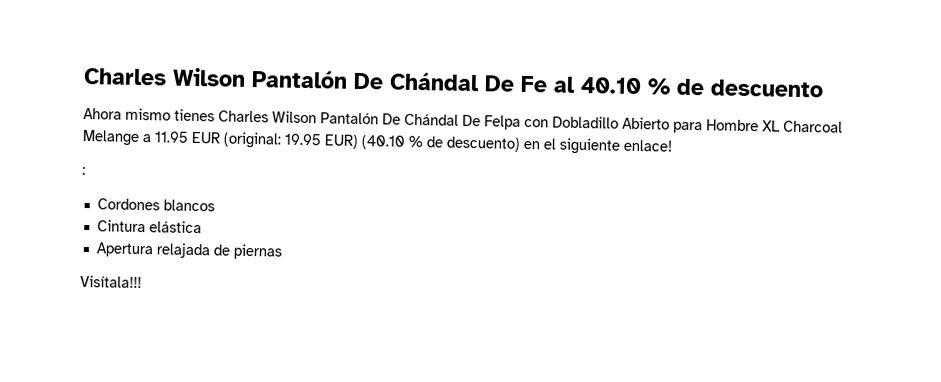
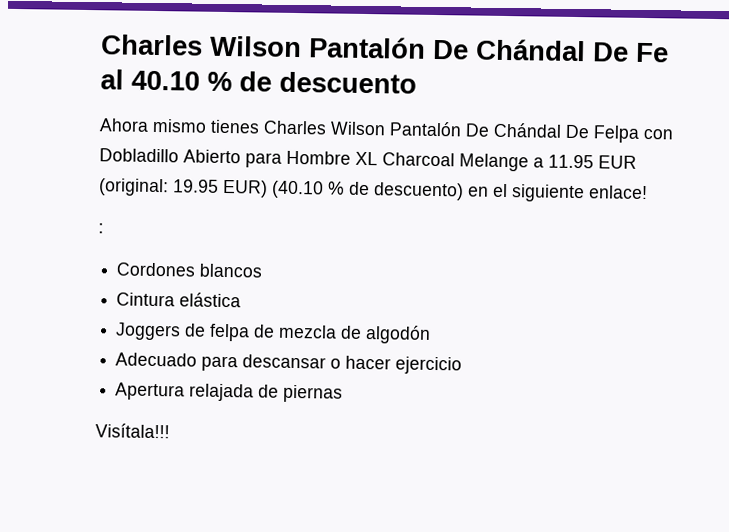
+ Joggers de felpa de mezcla de algodón
+ Adecuado para descansar o hacer ejercicio

